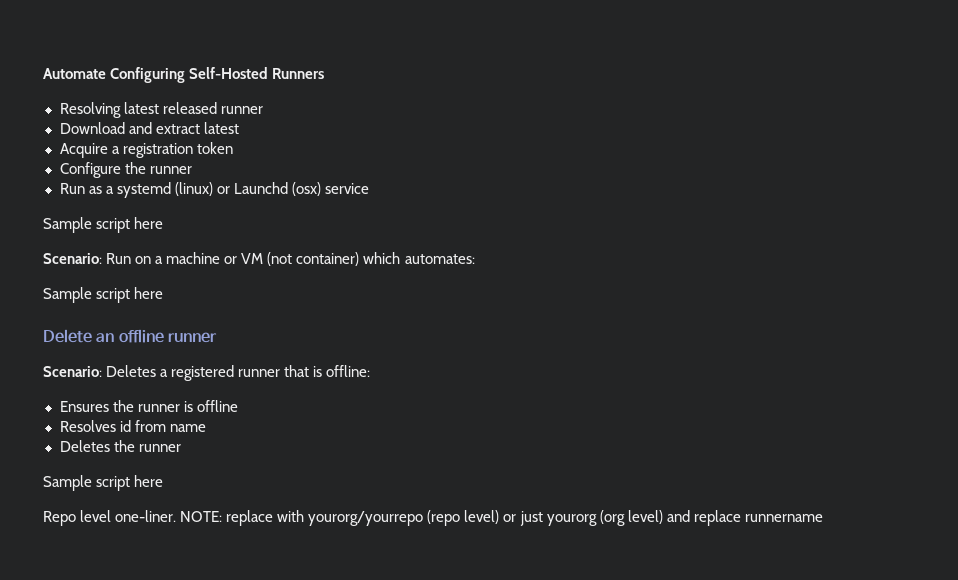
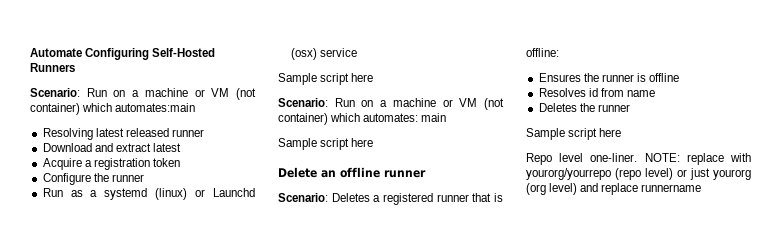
+ Scenario: Run on a machine or VM (not container) which automates:main
- Scenario: Run on a machine or VM (not container) which automates:
+ Scenario: Run on a machine or VM (not container) which automates: main

